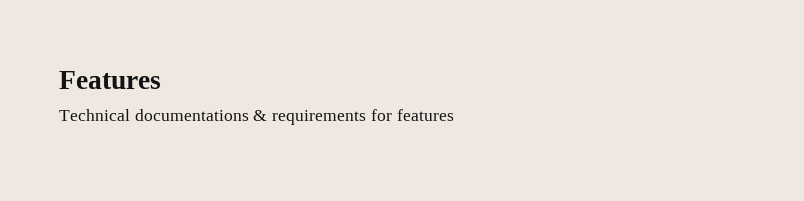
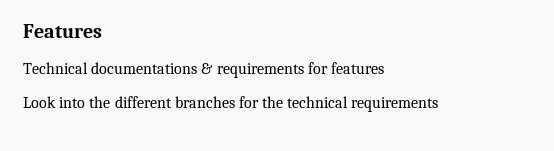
+ Look into the different branches for the technical requirements

